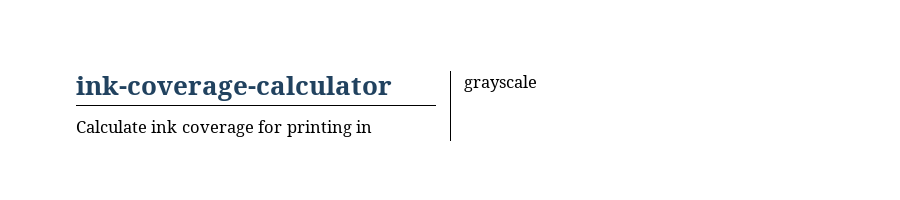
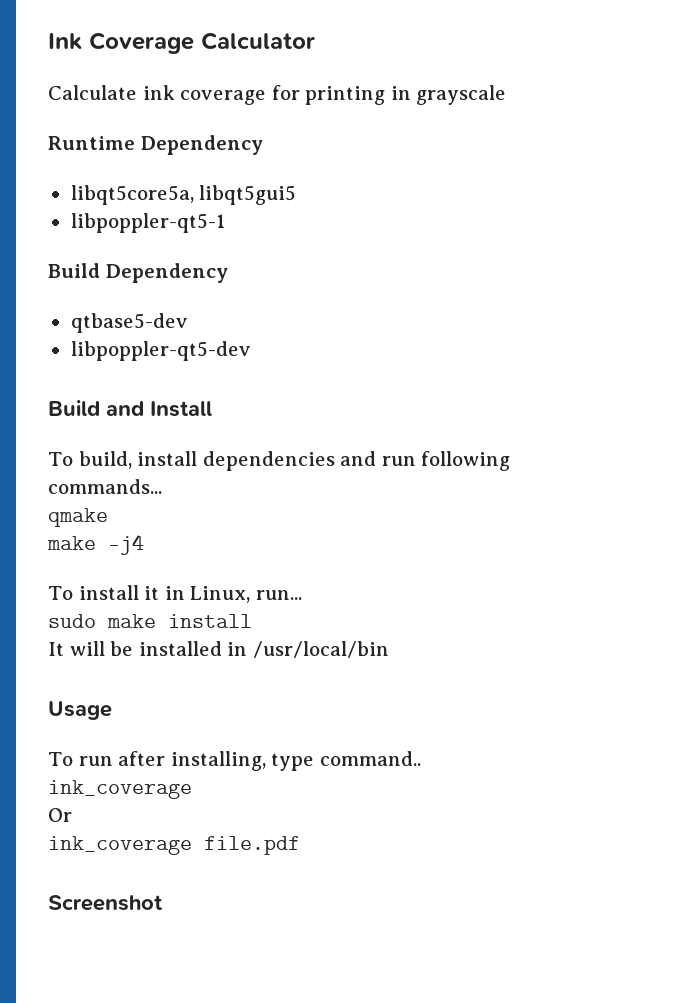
- ink-coverage-calculator
+ Ink Coverage Calculator
+ Runtime Dependency
+ libqt5core5a, libqt5gui5
+ libpoppler-qt5-1
+ Build Dependency
+ qtbase5-dev
+ libpoppler-qt5-dev
+ Build and Install
+ To build, install dependencies and run following commands...
+ qmake
+ make -j4
+ To install it in Linux, run...
+ sudo make install
+ It will be installed in /usr/local/bin
+ Usage
+ To run after installing, type command..
+ ink_coverage
+ Or
+ ink_coverage file.pdf
+ Screenshot

